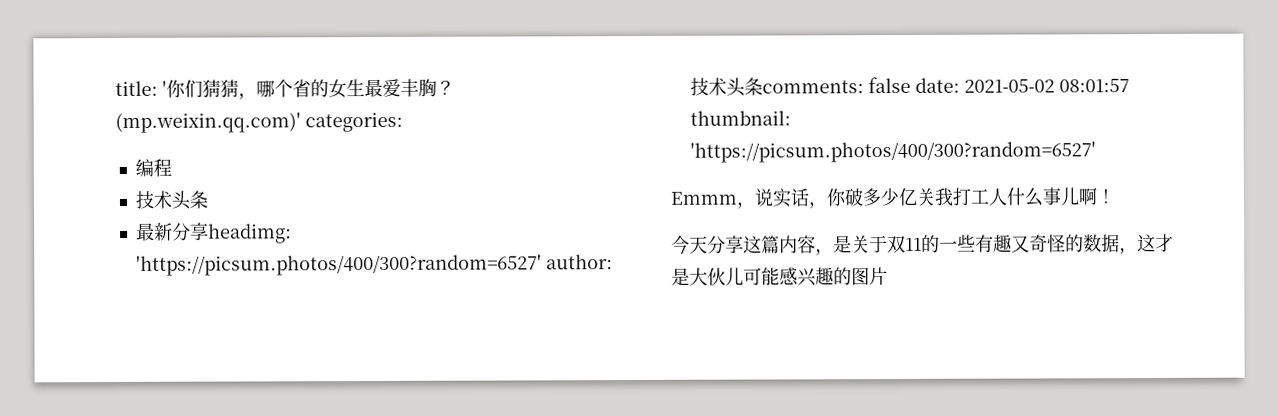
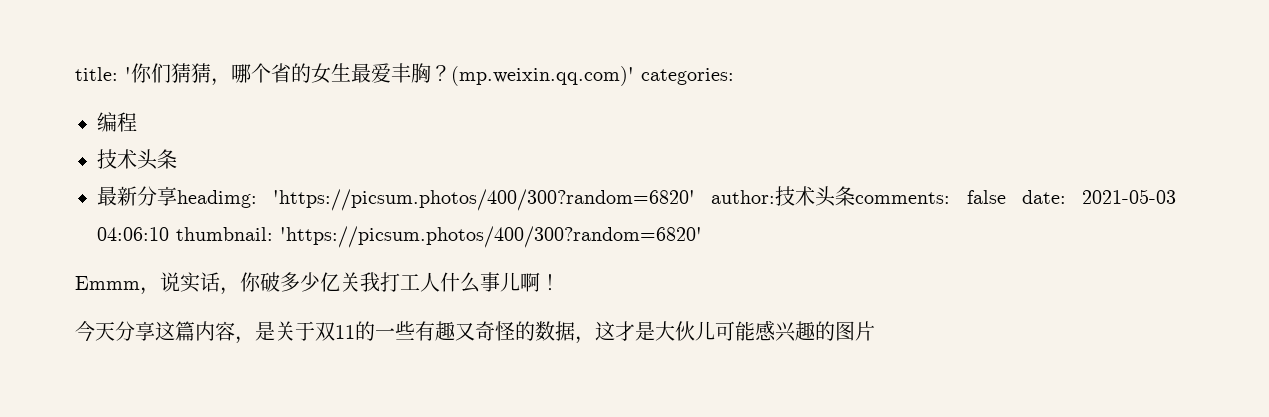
- 最新分享headimg: 'https://picsum.photos/400/300?random=6527' author:技术头条comments: false date: 2021-05-02 08:01:57 thumbnail: 'https://picsum.photos/400/300?random=6527'
+ 最新分享headimg: 'https://picsum.photos/400/300?random=6820' author:技术头条comments: false date: 2021-05-03 04:06:10 thumbnail: 'https://picsum.photos/400/300?random=6820'

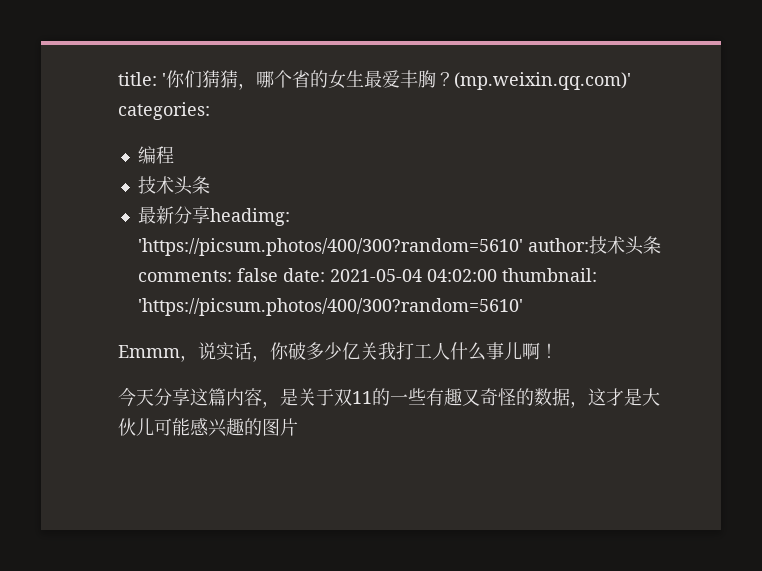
- 最新分享headimg: 'https://picsum.photos/400/300?random=6820' author:技术头条comments: false date: 2021-05-03 04:06:10 thumbnail: 'https://picsum.photos/400/300?random=6820'
+ 最新分享headimg: 'https://picsum.photos/400/300?random=5610' author:技术头条comments: false date: 2021-05-04 04:02:00 thumbnail: 'https://picsum.photos/400/300?random=5610'

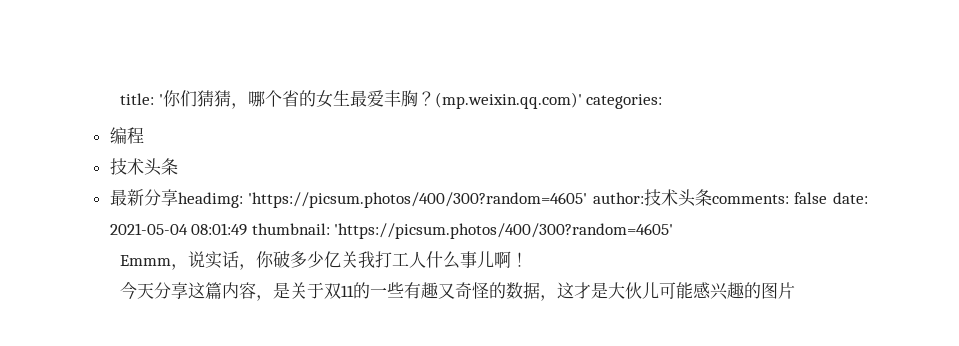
- 最新分享headimg: 'https://picsum.photos/400/300?random=5610' author:技术头条comments: false date: 2021-05-04 04:02:00 thumbnail: 'https://picsum.photos/400/300?random=5610'
+ 最新分享headimg: 'https://picsum.photos/400/300?random=4605' author:技术头条comments: false date: 2021-05-04 08:01:49 thumbnail: 'https://picsum.photos/400/300?random=4605'

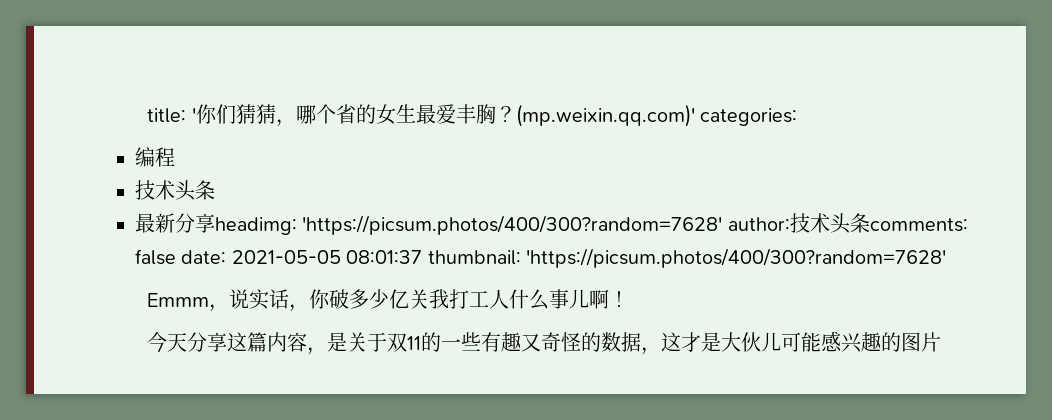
- 最新分享headimg: 'https://picsum.photos/400/300?random=4605' author:技术头条comments: false date: 2021-05-04 08:01:49 thumbnail: 'https://picsum.photos/400/300?random=4605'
+ 最新分享headimg: 'https://picsum.photos/400/300?random=7628' author:技术头条comments: false date: 2021-05-05 08:01:37 thumbnail: 'https://picsum.photos/400/300?random=7628'

